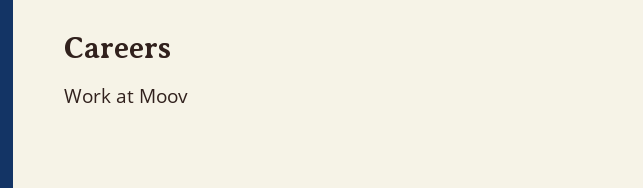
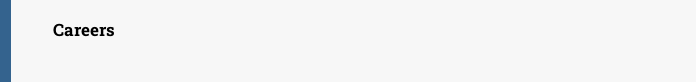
- Work at Moov

